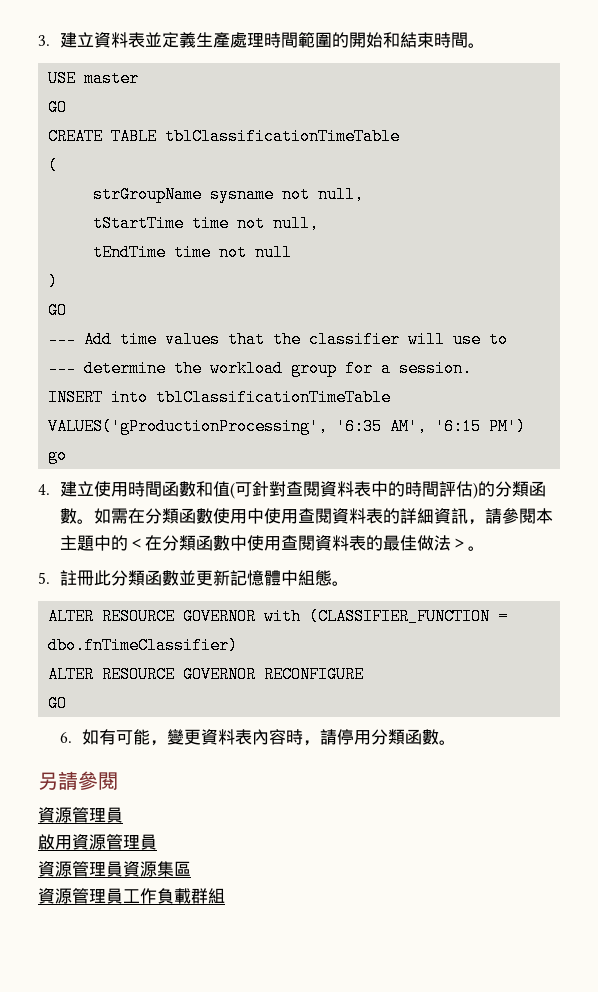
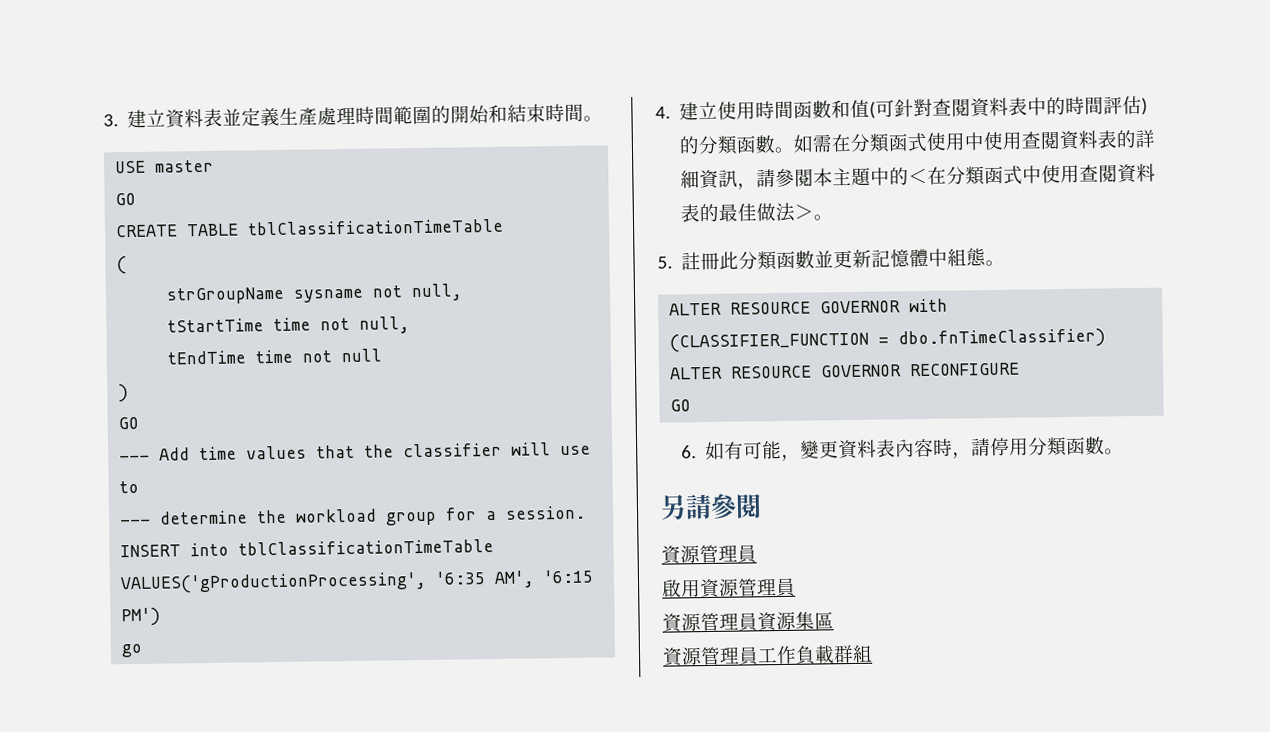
- 如需在分類函數使用中使用查閱資料表的詳細資訊，請參閱本主題中的＜在分類函數中使用查閱資料表的最佳做法＞。
+ 如需在分類函式使用中使用查閱資料表的詳細資訊，請參閱本主題中的＜在分類函式中使用查閱資料表的最佳做法＞。

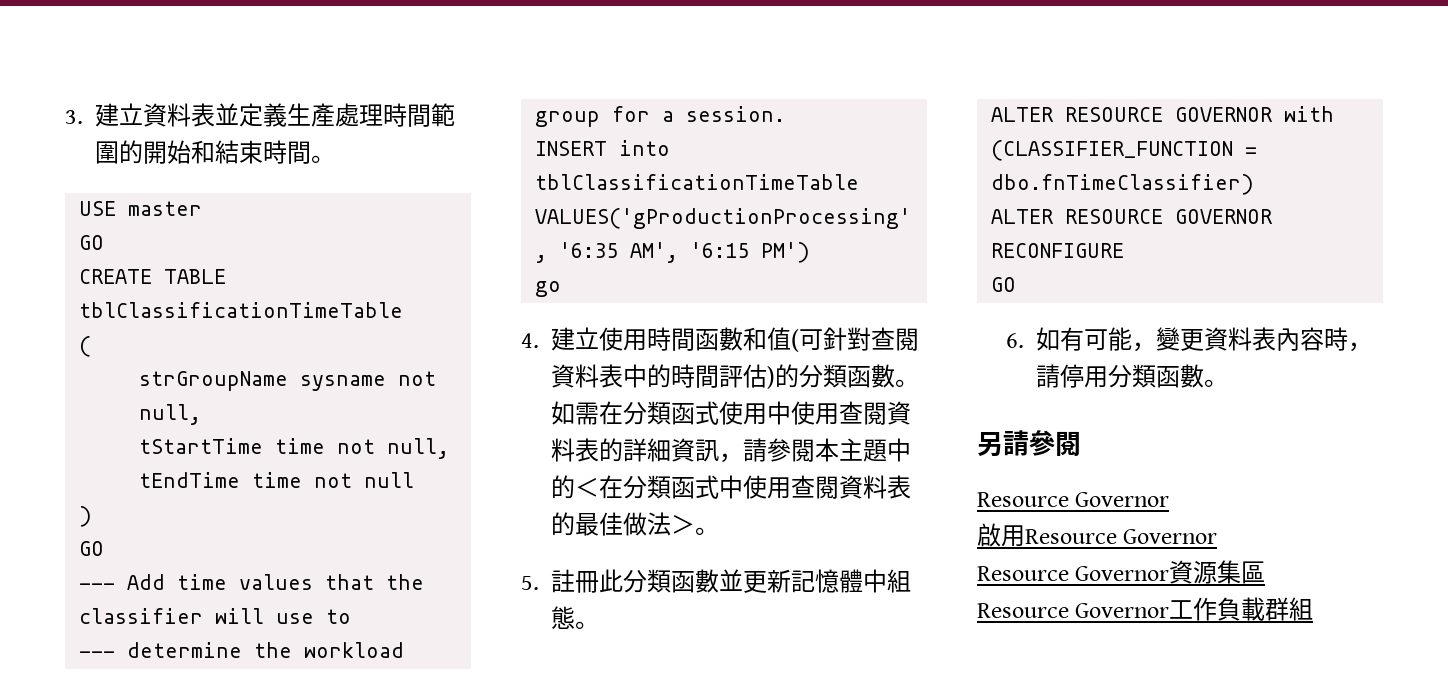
  另請參閱
- 資源管理員
+ Resource Governor
- 啟用資源管理員
- 資源管理員資源集區
+ 啟用Resource Governor
+ Resource Governor資源集區
- 資源管理員工作負載群組
+ Resource Governor工作負載群組

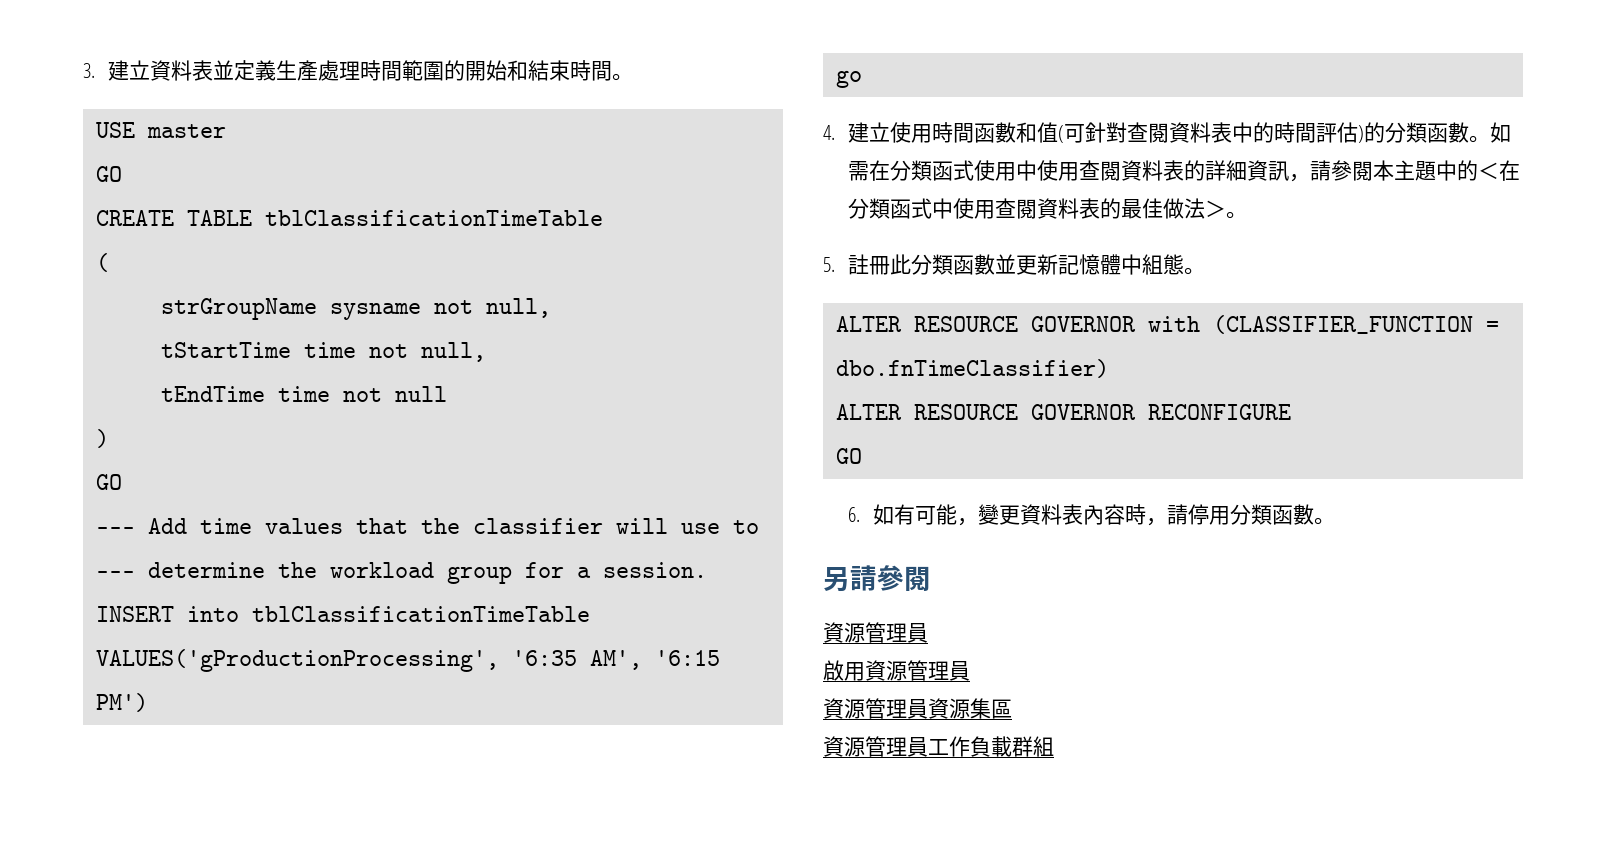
  另請參閱
- Resource Governor
+ 資源管理員
- 啟用Resource Governor
- Resource Governor資源集區
+ 啟用資源管理員
+ 資源管理員資源集區
- Resource Governor工作負載群組
+ 資源管理員工作負載群組

